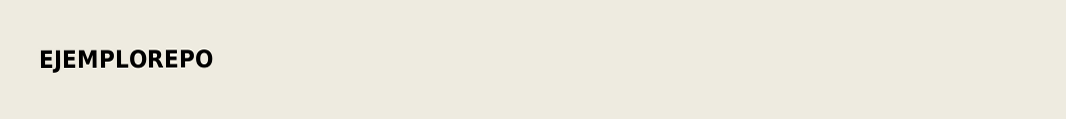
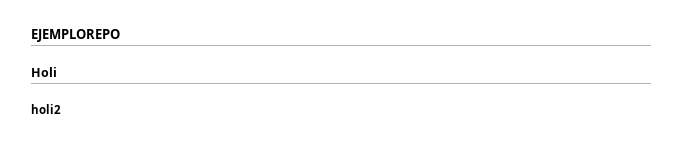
+ Holi
+ holi2

